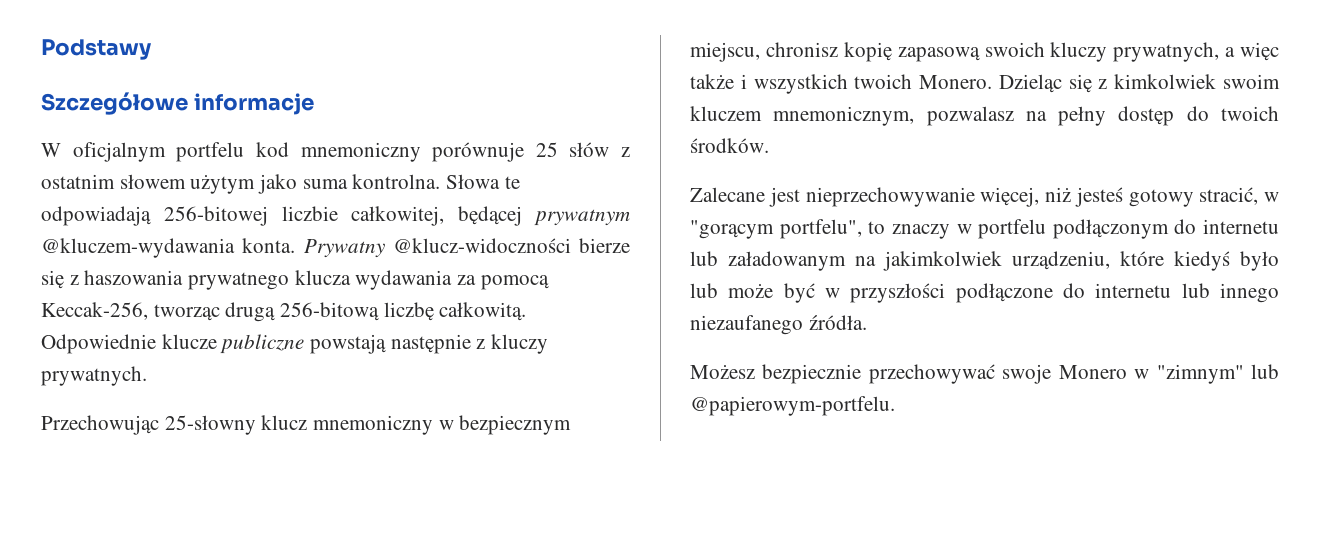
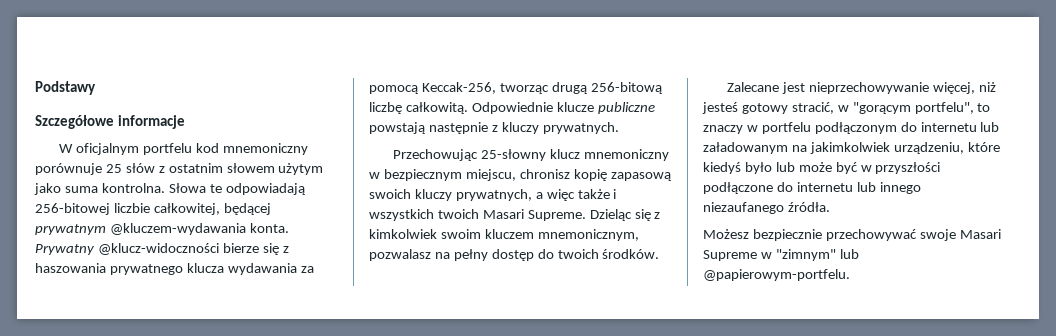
- Przechowując 25-słowny klucz mnemoniczny w bezpiecznym miejscu, chronisz kopię zapasową swoich kluczy prywatnych, a więc także i wszystkich twoich Monero.
+ Przechowując 25-słowny klucz mnemoniczny w bezpiecznym miejscu, chronisz kopię zapasową swoich kluczy prywatnych, a więc także i wszystkich twoich Masari Supreme.
- Możesz bezpiecznie przechowywać swoje Monero w "zimnym" lub @papierowym-portfelu.
+ Możesz bezpiecznie przechowywać swoje Masari Supreme w "zimnym" lub @papierowym-portfelu.

